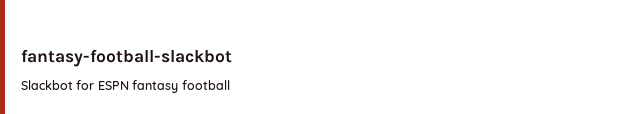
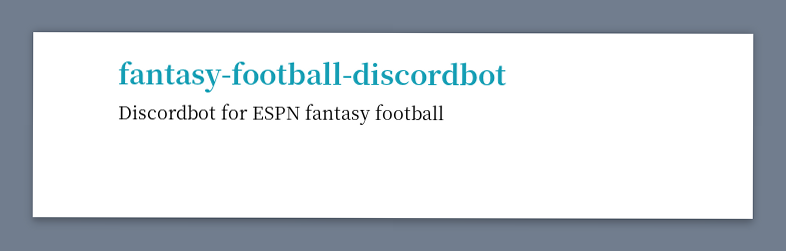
- fantasy-football-slackbot
- Slackbot for ESPN fantasy football
+ fantasy-football-discordbot
+ Discordbot for ESPN fantasy football

